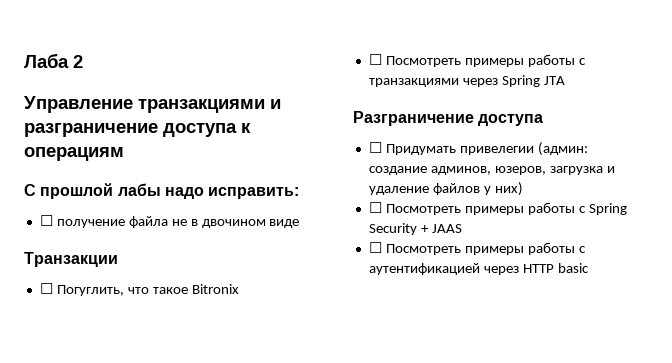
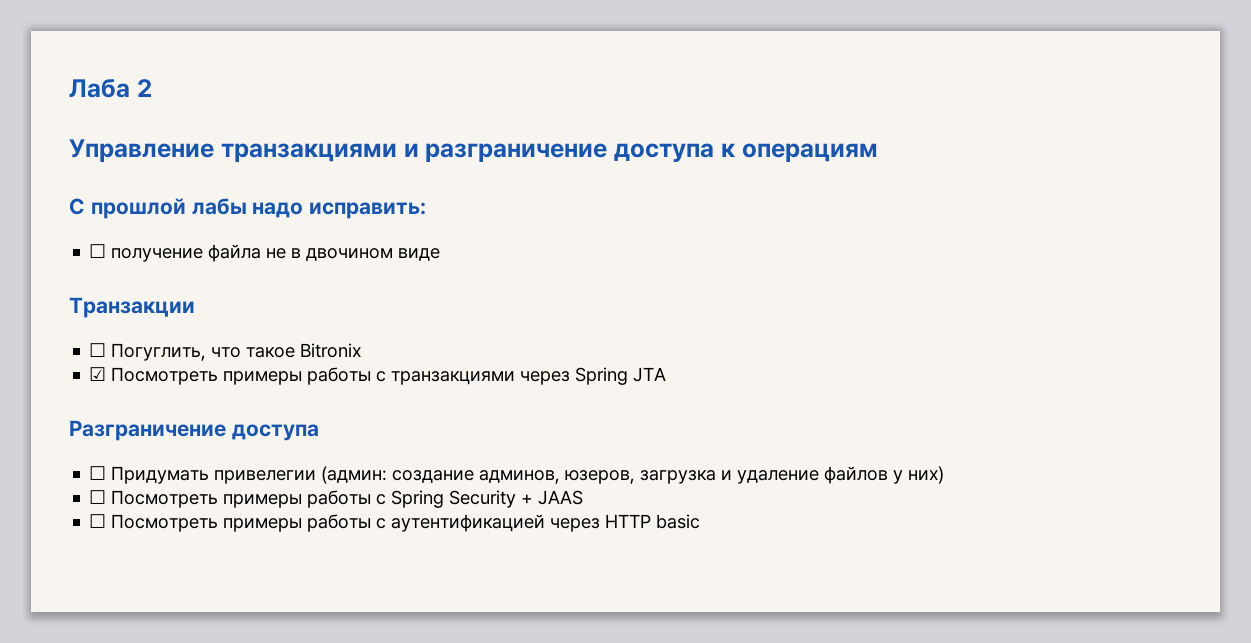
- ☐ Посмотреть примеры работы с транзакциями через Spring JTA
+ ☑ Посмотреть примеры работы с транзакциями через Spring JTA

